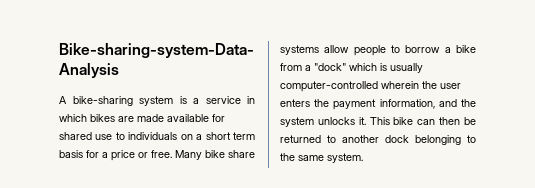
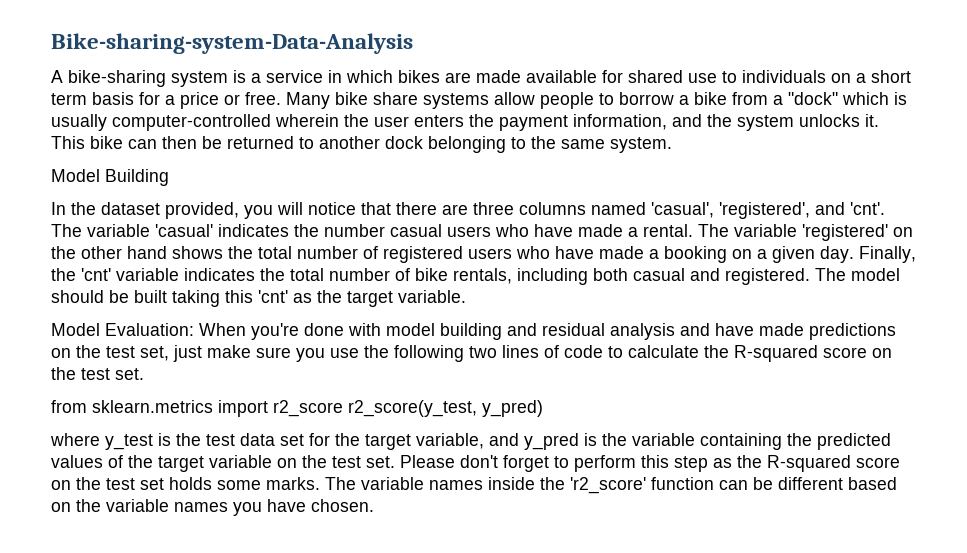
+ Model Building
+ In the dataset provided, you will notice that there are three columns named 'casual', 'registered', and 'cnt'. The variable 'casual' indicates the number casual users who have made a rental. The variable 'registered' on the other hand shows the total number of registered users who have made a booking on a given day. Finally, the 'cnt' variable indicates the total number of bike rentals, including both casual and registered. The model should be built taking this 'cnt' as the target variable.
+ Model Evaluation: When you're done with model building and residual analysis and have made predictions on the test set, just make sure you use the following two lines of code to calculate the R-squared score on the test set.
+ from sklearn.metrics import r2_score r2_score(y_test, y_pred)
+ where y_test is the test data set for the target variable, and y_pred is the variable containing the predicted values of the target variable on the test set. Please don't forget to perform this step as the R-squared score on the test set holds some marks. The variable names inside the 'r2_score' function can be different based on the variable names you have chosen.

